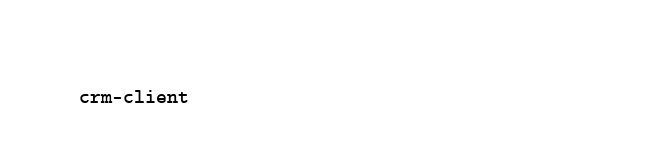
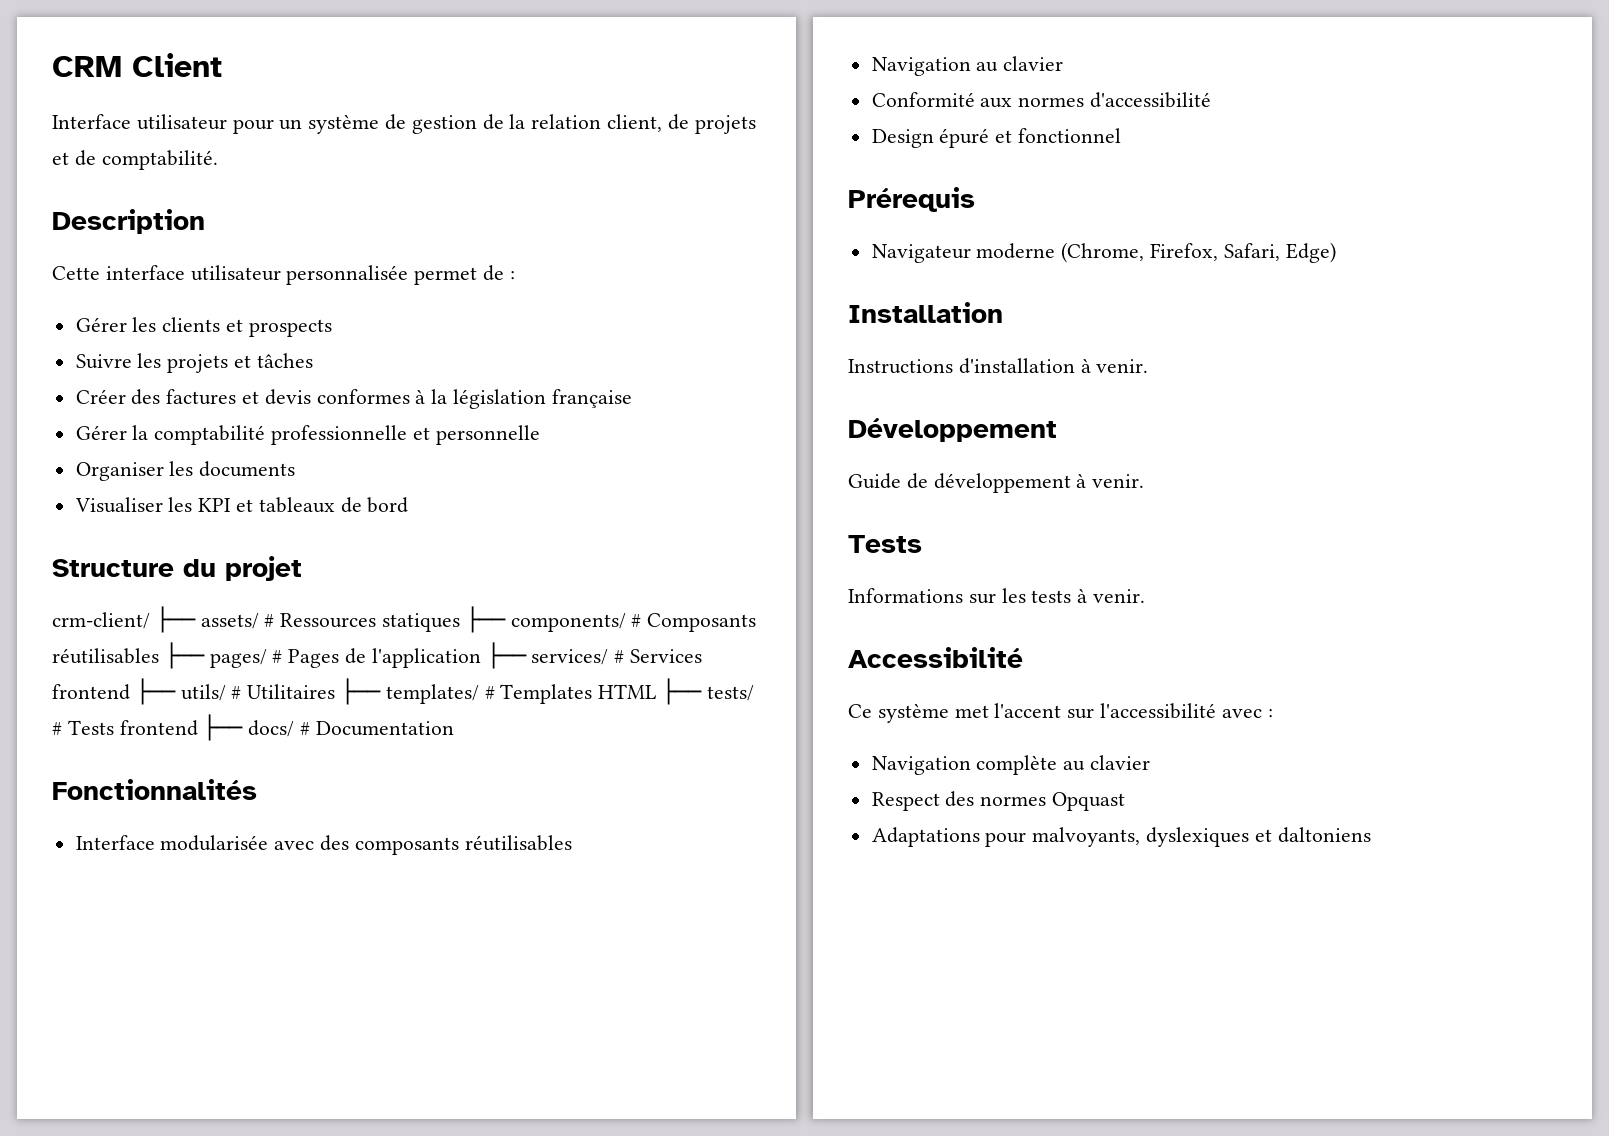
- crm-client
+ CRM Client
+ Interface utilisateur pour un système de gestion de la relation client, de projets et de comptabilité.
+ Description
+ Cette interface utilisateur personnalisée permet de :
+ Gérer les clients et prospects
+ Suivre les projets et tâches
+ Créer des factures et devis conformes à la législation française
+ Gérer la comptabilité professionnelle et personnelle
+ Organiser les documents
+ Visualiser les KPI et tableaux de bord
+ Structure du projet
+ crm-client/ ├── assets/ # Ressources statiques ├── components/ # Composants réutilisables ├── pages/ # Pages de l'application ├── services/ # Services frontend ├── utils/ # Utilitaires ├── templates/ # Templates HTML ├── tests/ # Tests frontend ├── docs/ # Documentation
+ Fonctionnalités
+ Interface modularisée avec des composants réutilisables
+ Navigation au clavier
+ Conformité aux normes d'accessibilité
+ Design épuré et fonctionnel
+ Prérequis
+ Navigateur moderne (Chrome, Firefox, Safari, Edge)
+ Installation
+ Instructions d'installation à venir.
+ Développement
+ Guide de développement à venir.
+ Tests
+ Informations sur les tests à venir.
+ Accessibilité
+ Ce système met l'accent sur l'accessibilité avec :
+ Navigation complète au clavier
+ Respect des normes Opquast
+ Adaptations pour malvoyants, dyslexiques et daltoniens

